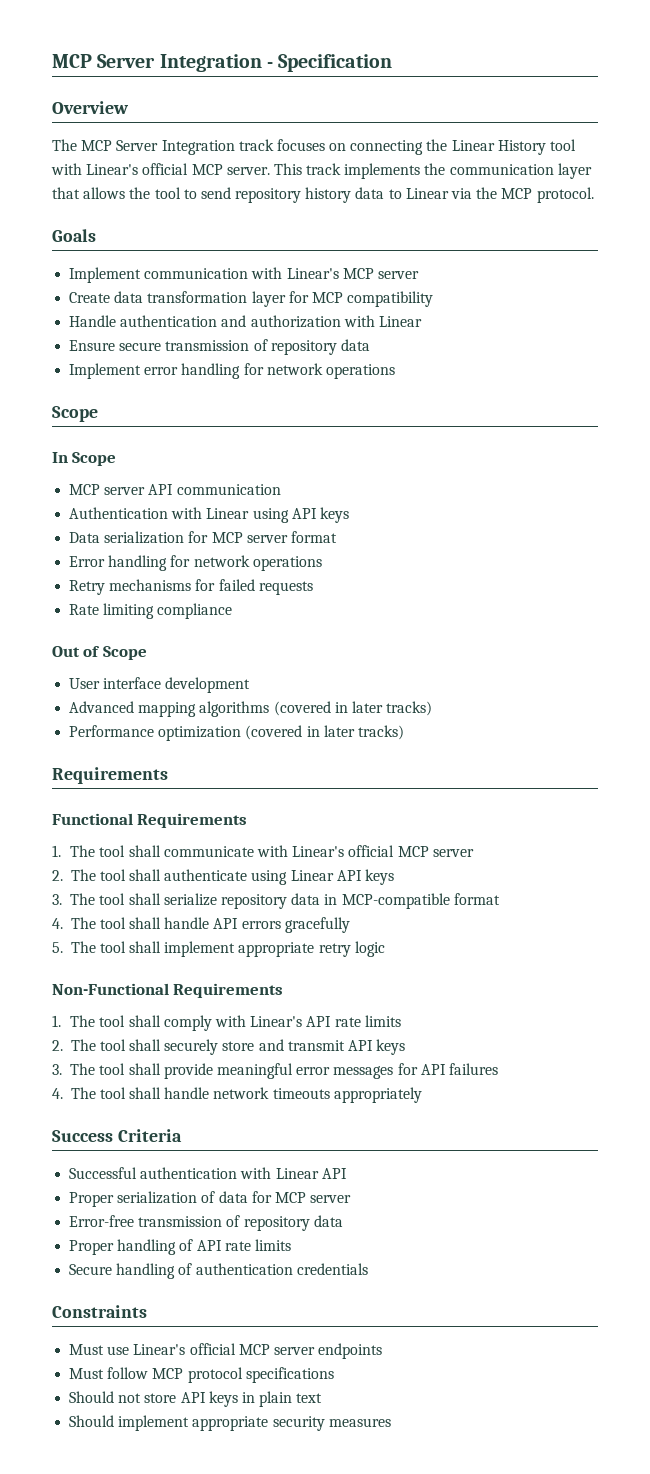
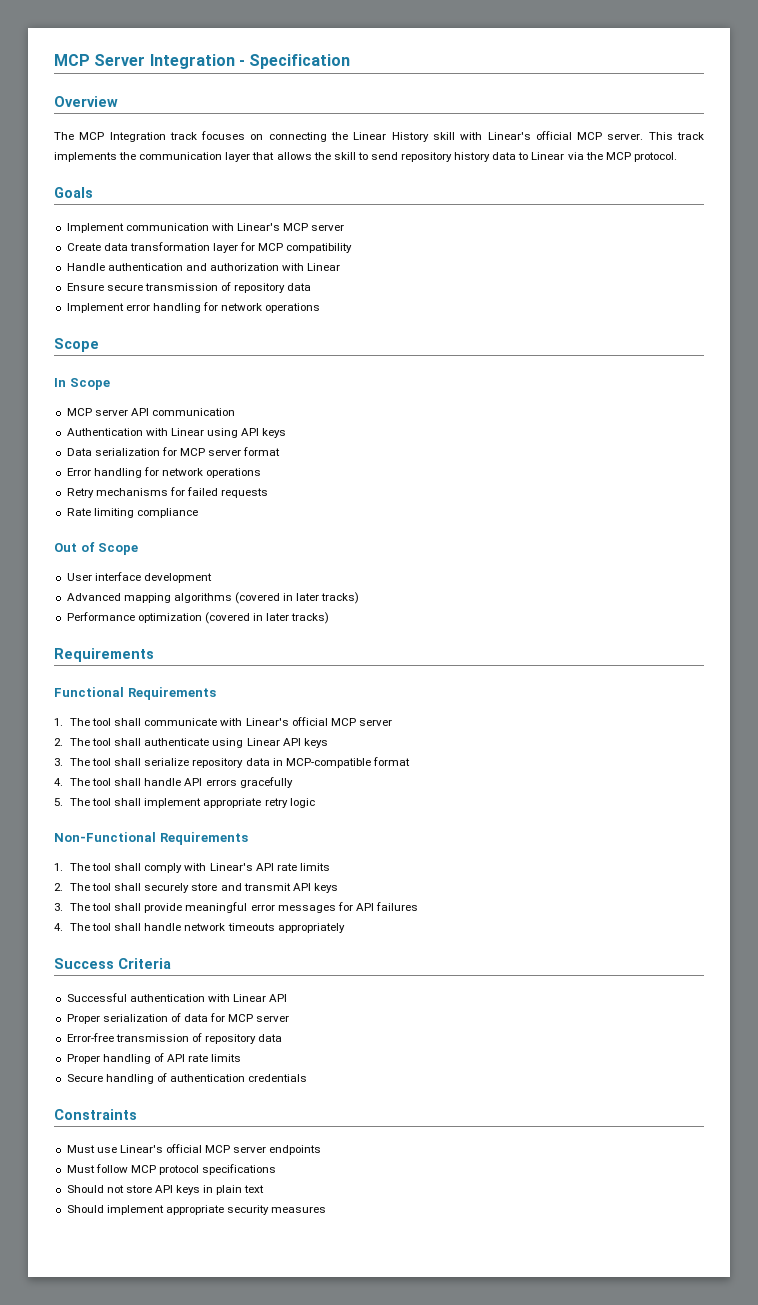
- The MCP Server Integration track focuses on connecting the Linear History tool with Linear's official MCP server.
+ The MCP Integration track focuses on connecting the Linear History skill with Linear's official MCP server.
- This track implements the communication layer that allows the tool to send repository history data to Linear via the MCP protocol.
+ This track implements the communication layer that allows the skill to send repository history data to Linear via the MCP protocol.

